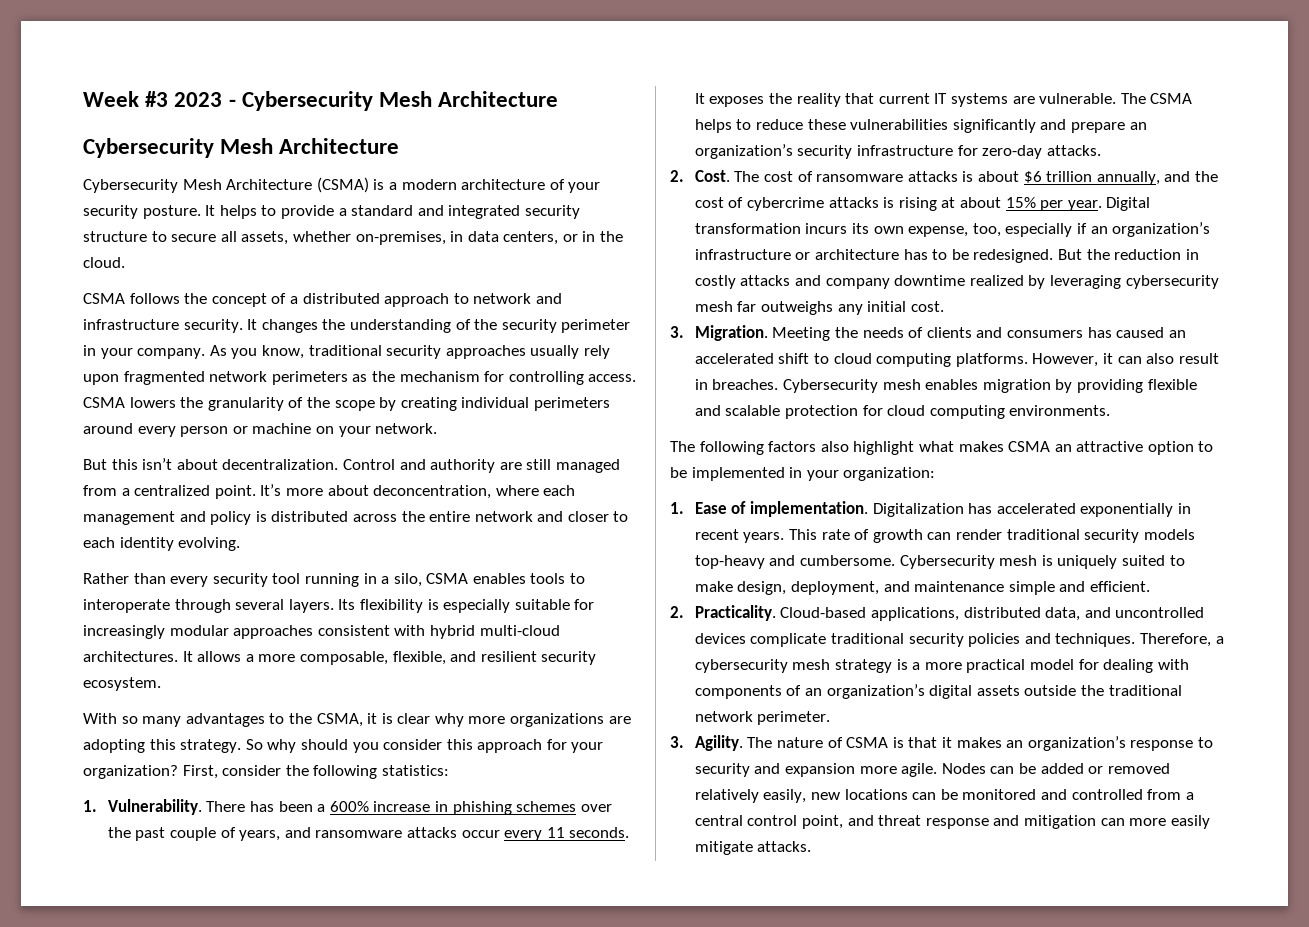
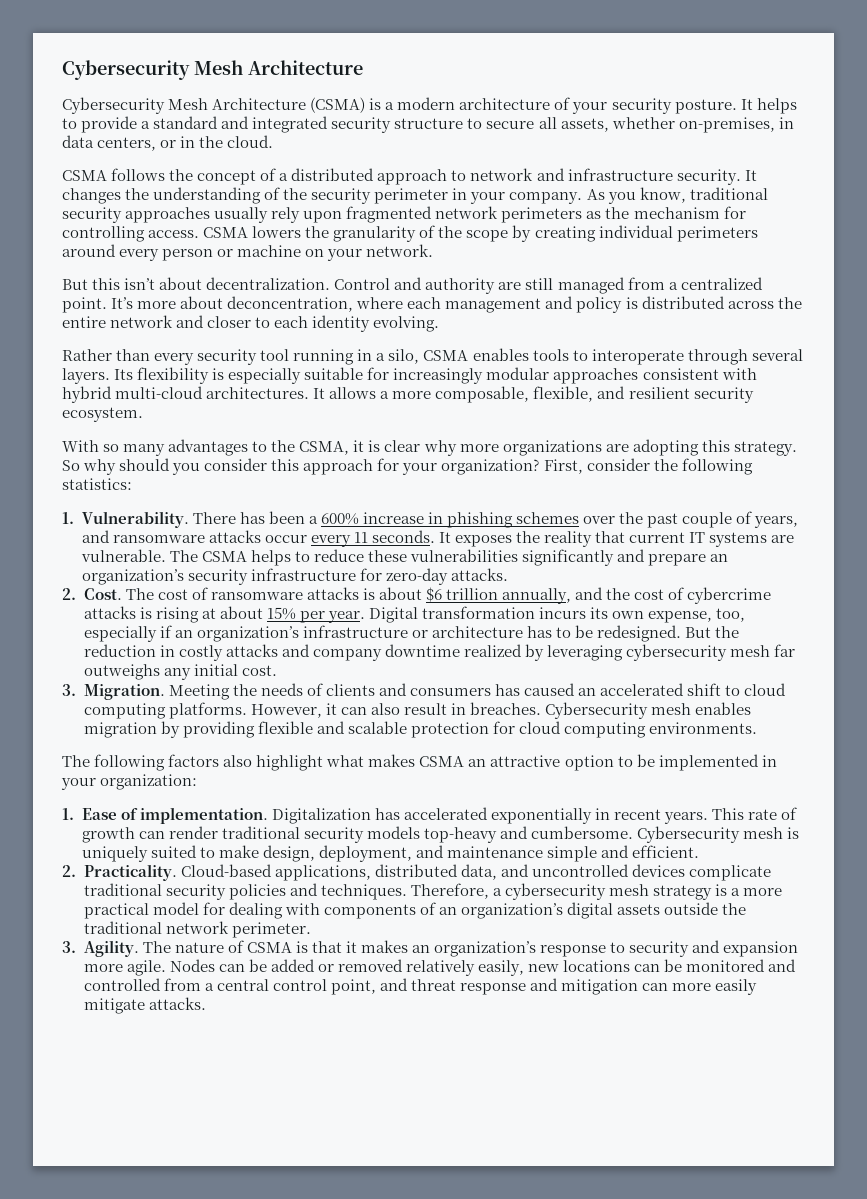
- Week #3 2023 - Cybersecurity Mesh Architecture

